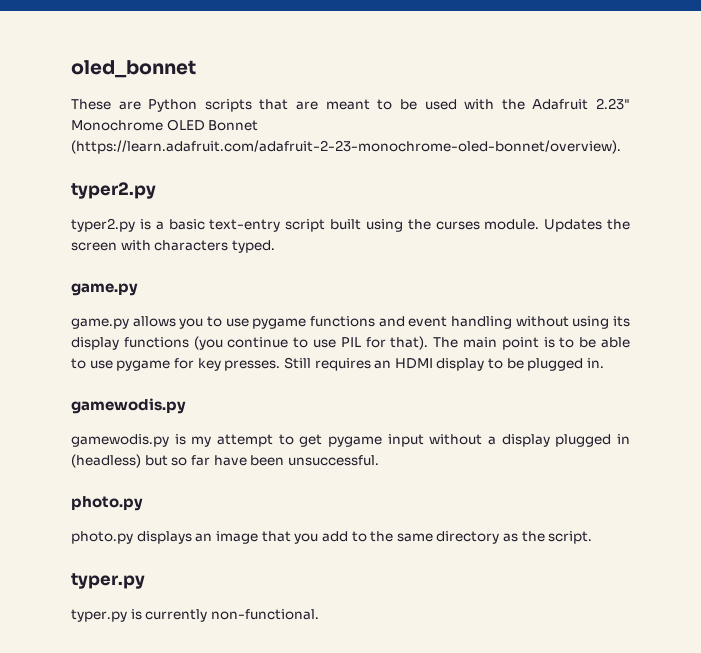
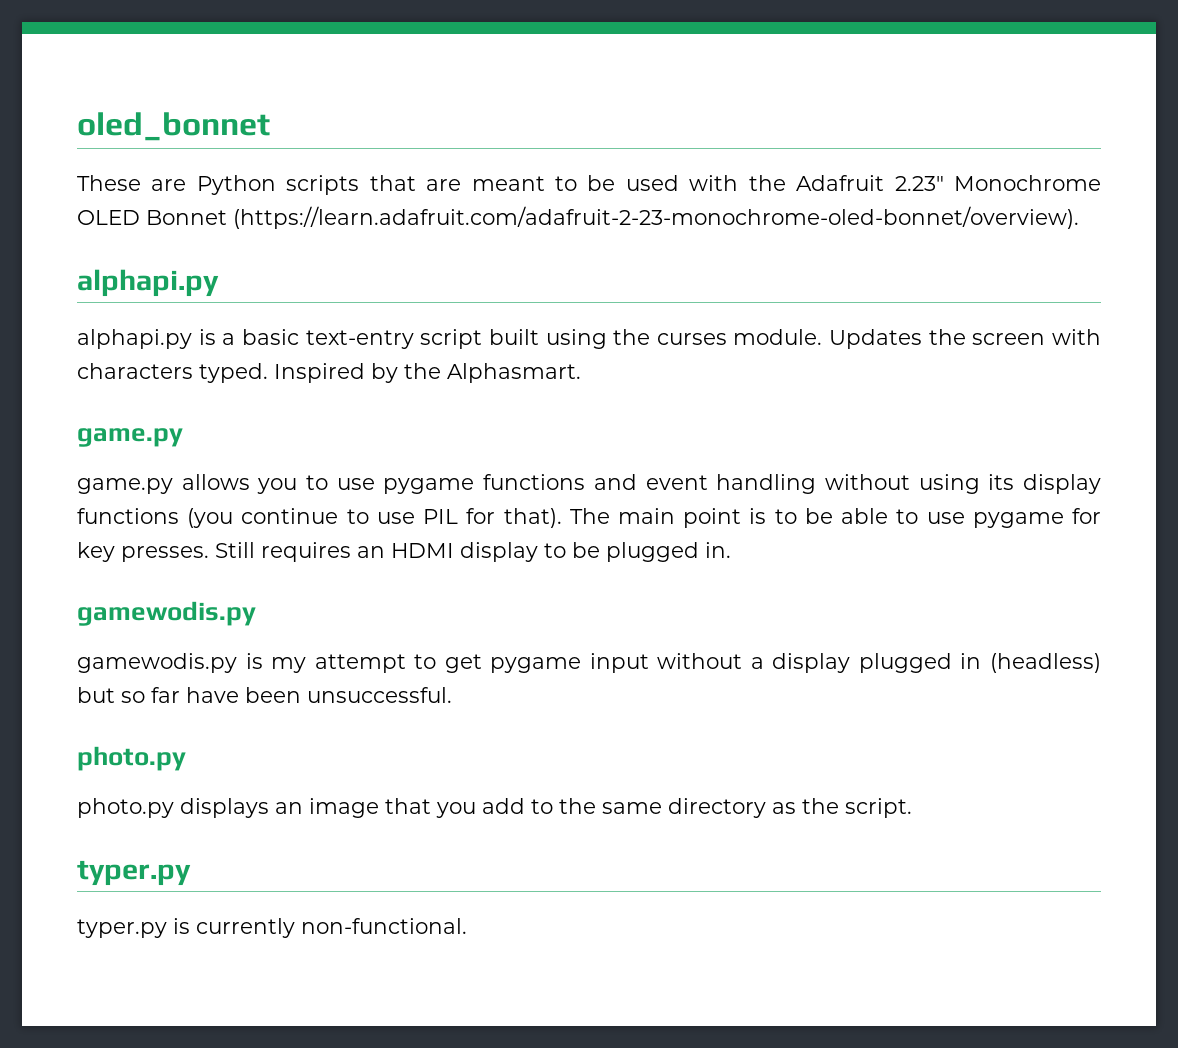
  These are Python scripts that are meant to be used with the Adafruit 2.23" Monochrome OLED Bonnet (https://learn.adafruit.com/adafruit-2-23-monochrome-oled-bonnet/overview).
- typer2.py
- typer2.py is a basic text-entry script built using the curses module.
+ alphapi.py
+ alphapi.py is a basic text-entry script built using the curses module.
+ Inspired by the Alphasmart.

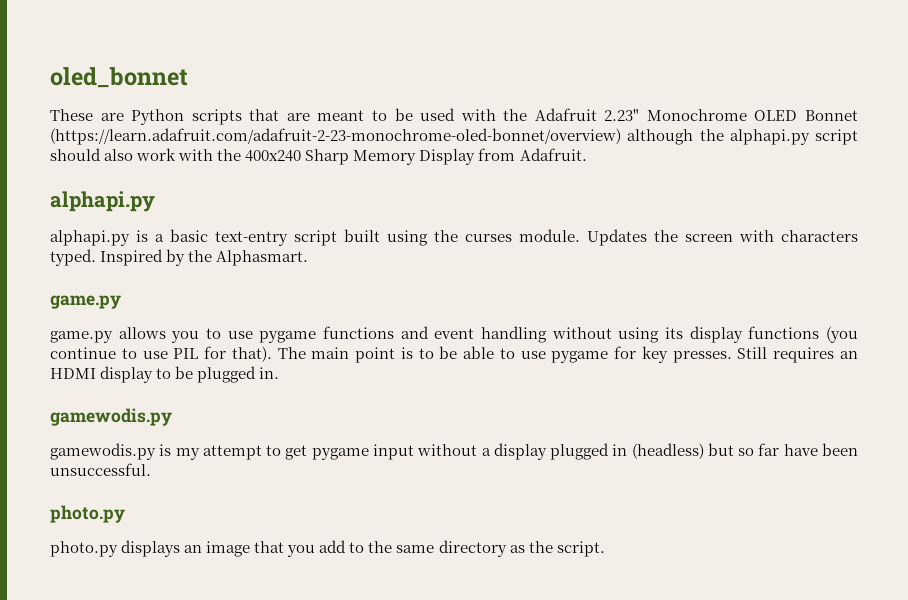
- These are Python scripts that are meant to be used with the Adafruit 2.23" Monochrome OLED Bonnet (https://learn.adafruit.com/adafruit-2-23-monochrome-oled-bonnet/overview).
+ These are Python scripts that are meant to be used with the Adafruit 2.23" Monochrome OLED Bonnet (https://learn.adafruit.com/adafruit-2-23-monochrome-oled-bonnet/overview) although the alphapi.py script should also work with the 400x240 Sharp Memory Display from Adafruit.
  photo.py displays an image that you add to the same directory as the script.
- typer.py
- typer.py is currently non-functional.

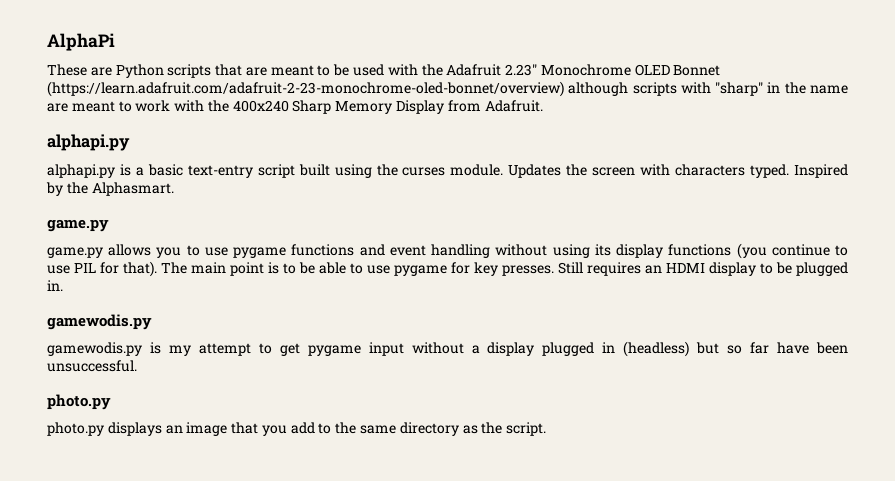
- oled_bonnet
+ AlphaPi
- These are Python scripts that are meant to be used with the Adafruit 2.23" Monochrome OLED Bonnet (https://learn.adafruit.com/adafruit-2-23-monochrome-oled-bonnet/overview) although the alphapi.py script should also work with the 400x240 Sharp Memory Display from Adafruit.
+ These are Python scripts that are meant to be used with the Adafruit 2.23" Monochrome OLED Bonnet (https://learn.adafruit.com/adafruit-2-23-monochrome-oled-bonnet/overview) although scripts with "sharp" in the name are meant to work with the 400x240 Sharp Memory Display from Adafruit.

